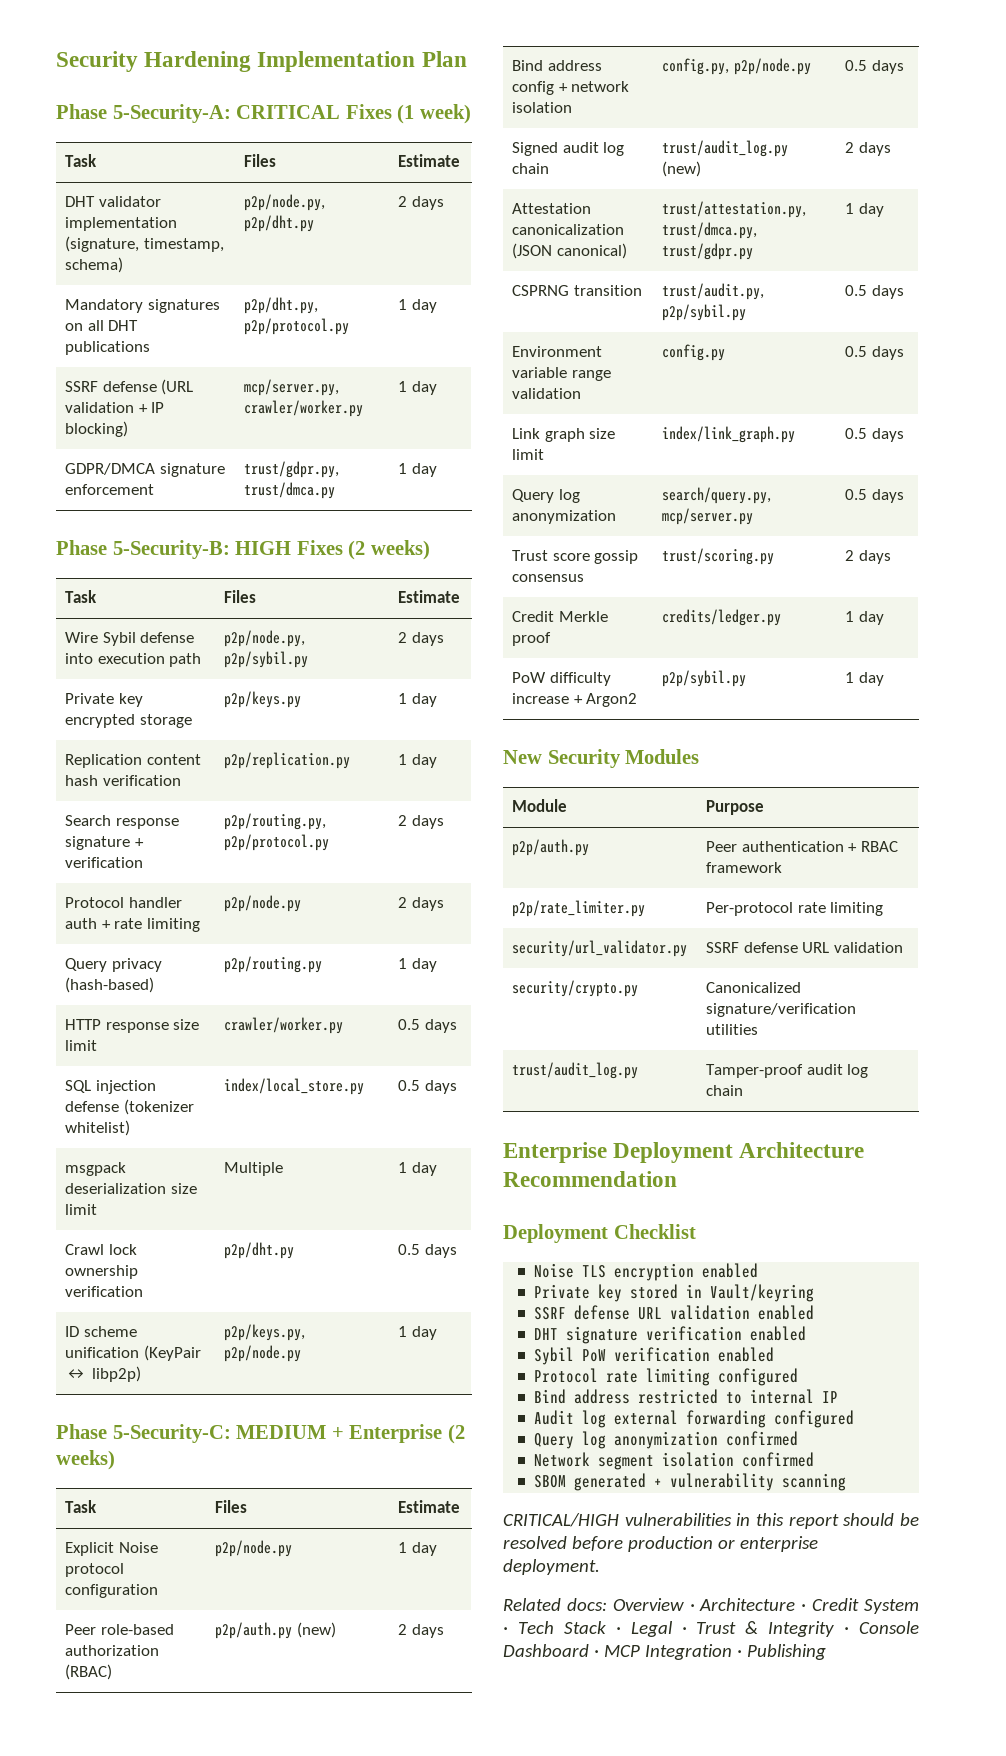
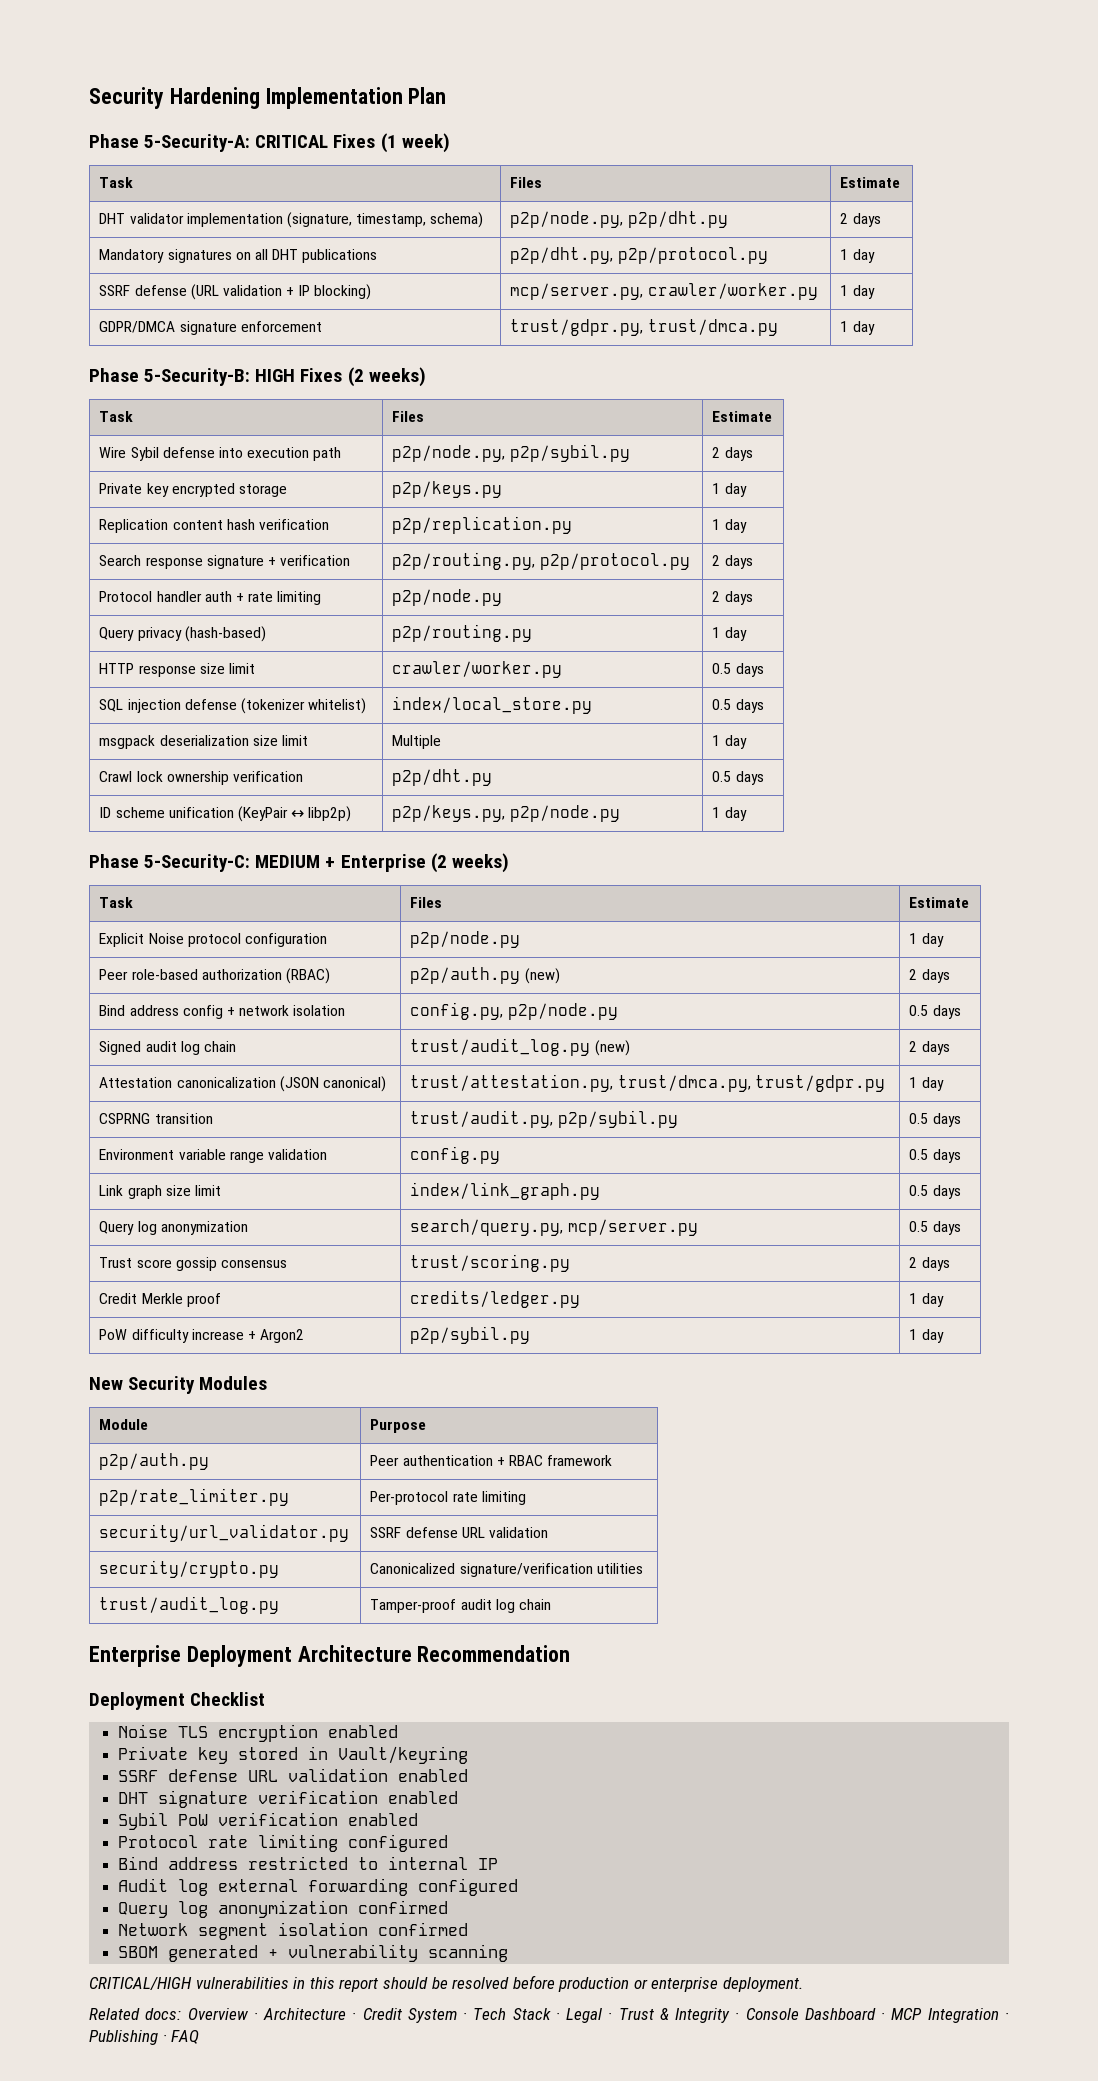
- Related docs: Overview · Architecture · Credit System · Tech Stack · Legal · Trust & Integrity · Console Dashboard · MCP Integration · Publishing
+ Related docs: Overview · Architecture · Credit System · Tech Stack · Legal · Trust & Integrity · Console Dashboard · MCP Integration · Publishing · FAQ

